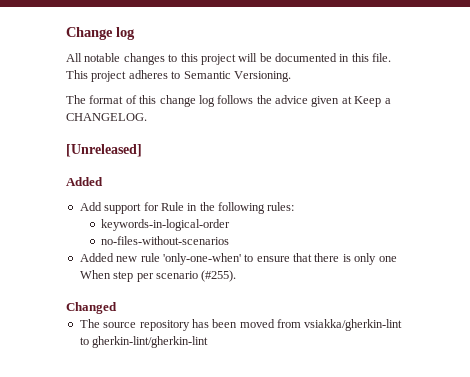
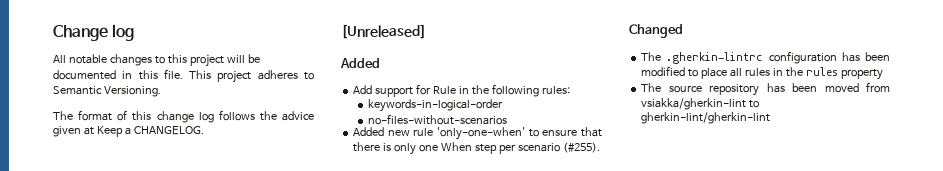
+ The .gherkin-lintrc configuration has been modified to place all rules in the rules property

